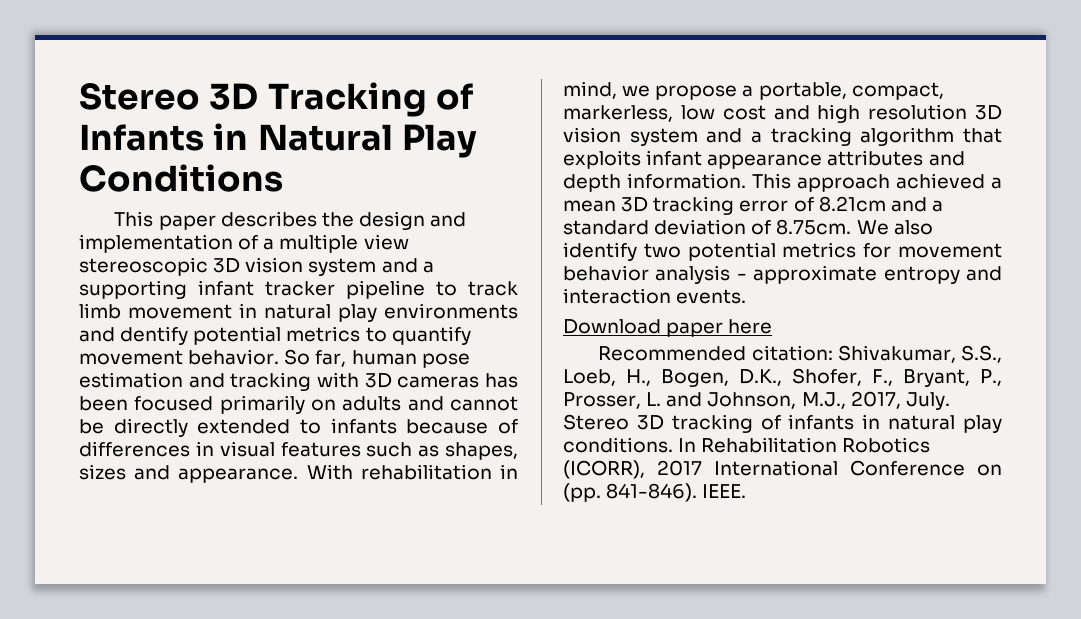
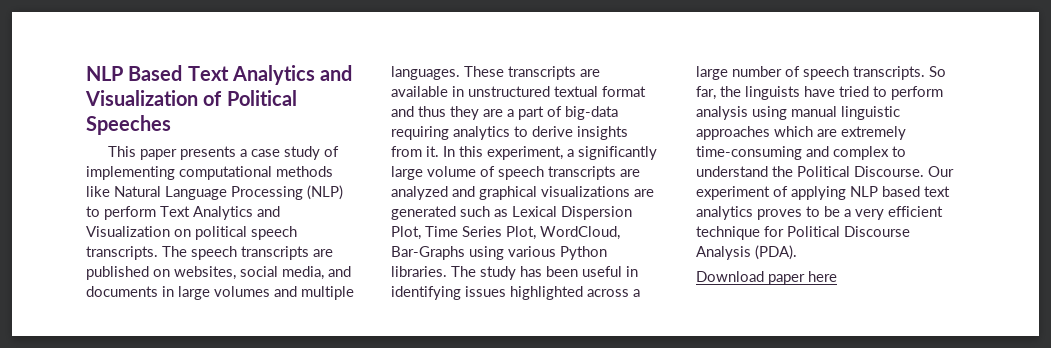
- Stereo 3D Tracking of Infants in Natural Play Conditions
- This paper describes the design and implementation of a multiple view stereoscopic 3D vision system and a supporting infant tracker pipeline to track limb movement in natural play environments and dentify potential metrics to quantify movement behavior. So far, human pose estimation and tracking with 3D cameras has been focused primarily on adults and cannot be directly extended to infants because of differences in visual features such as shapes, sizes and appearance. With rehabilitation in mind, we propose a portable, compact, markerless, low cost and high resolution 3D vision system and a tracking algorithm that exploits infant appearance attributes and depth information. This approach achieved a mean 3D tracking error of 8.21cm and a standard deviation of 8.75cm. We also identify two potential metrics for movement behavior analysis - approximate entropy and interaction events.
+ NLP Based Text Analytics and Visualization of Political Speeches
+ This paper presents a case study of implementing computational methods like Natural Language Processing (NLP) to perform Text Analytics and Visualization on political speech transcripts. The speech transcripts are published on websites, social media, and documents in large volumes and multiple languages. These transcripts are available in unstructured textual format and thus they are a part of big-data requiring analytics to derive insights from it. In this experiment, a significantly large volume of speech transcripts are analyzed and graphical visualizations are generated such as Lexical Dispersion Plot, Time Series Plot, WordCloud, Bar-Graphs using various Python libraries. The study has been useful in identifying issues highlighted across a large number of speech transcripts. So far, the linguists have tried to perform analysis using manual linguistic approaches which are extremely time-consuming and complex to understand the Political Discourse. Our experiment of applying NLP based text analytics proves to be a very efficient technique for Political Discourse Analysis (PDA).
  Download paper here
- Recommended citation: Shivakumar, S.S., Loeb, H., Bogen, D.K., Shofer, F., Bryant, P., Prosser, L. and Johnson, M.J., 2017, July. Stereo 3D tracking of infants in natural play conditions. In Rehabilitation Robotics (ICORR), 2017 International Conference on (pp. 841-846). IEEE.

